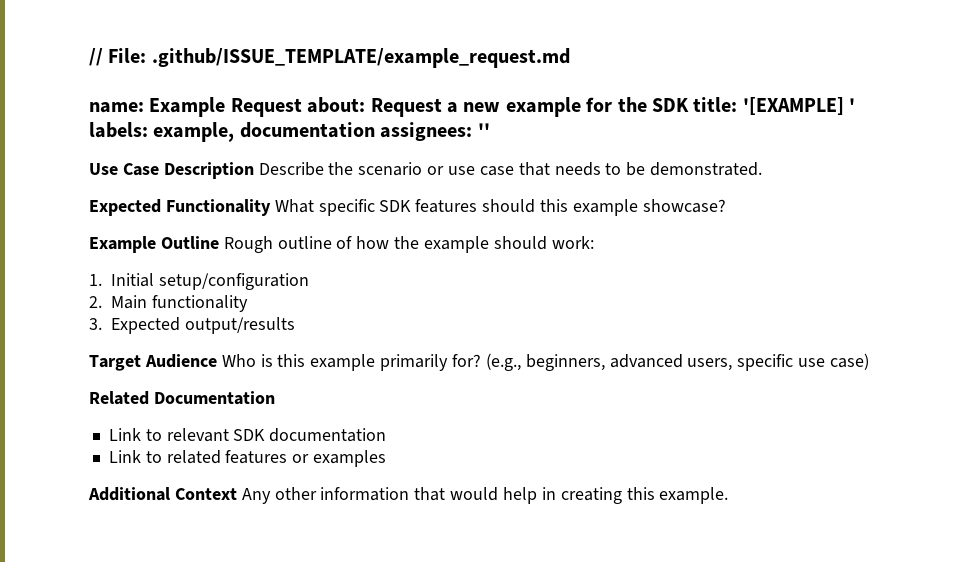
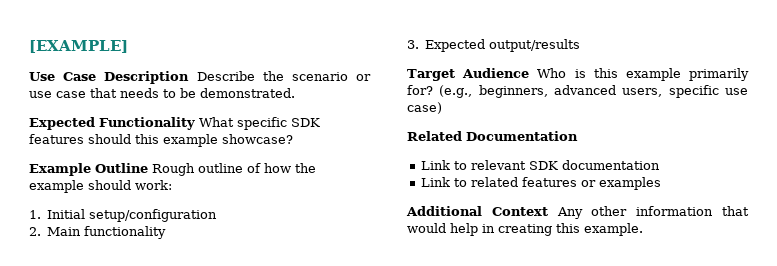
- // File: .github/ISSUE_TEMPLATE/example_request.md
- name: Example Request about: Request a new example for the SDK title: '[EXAMPLE] ' labels: example, documentation assignees: ''
+ [EXAMPLE]

